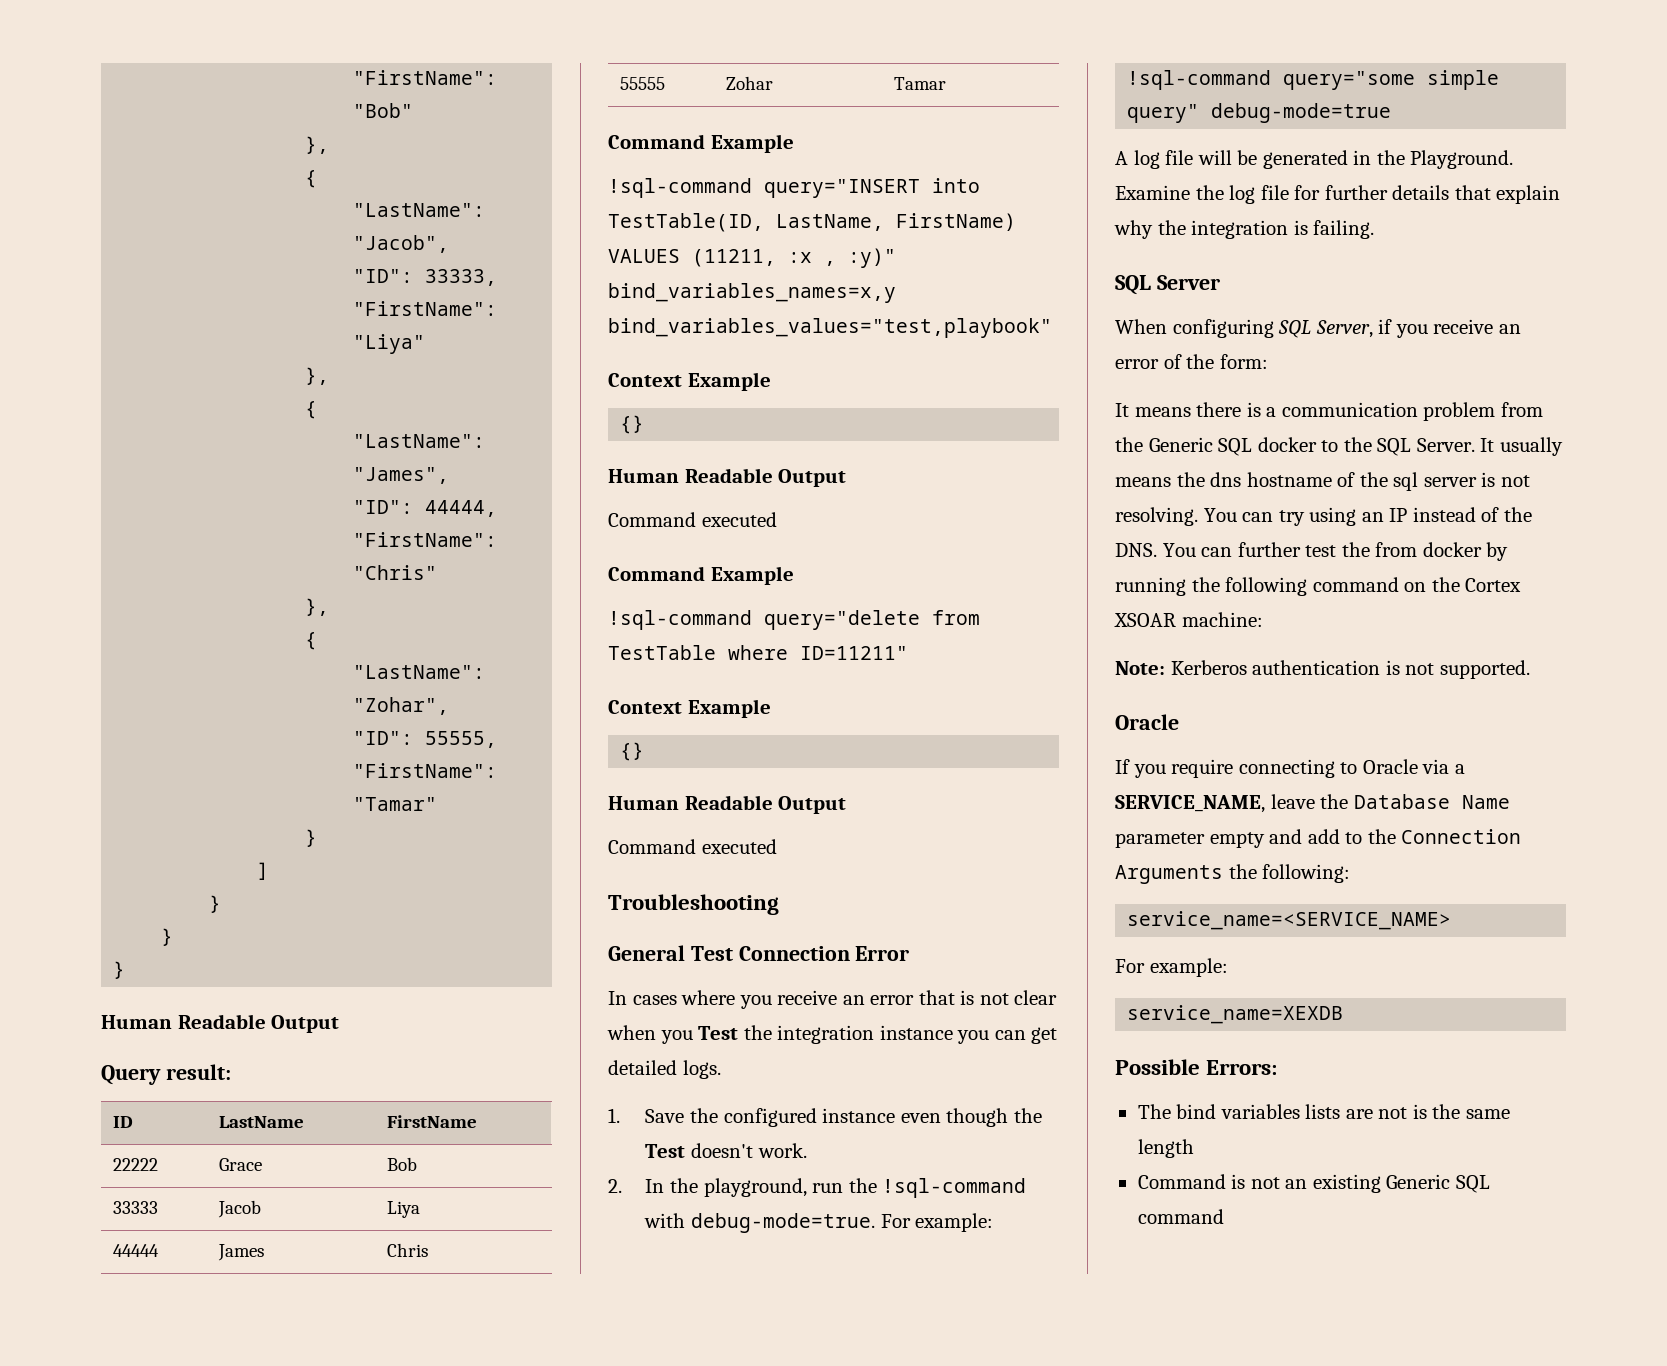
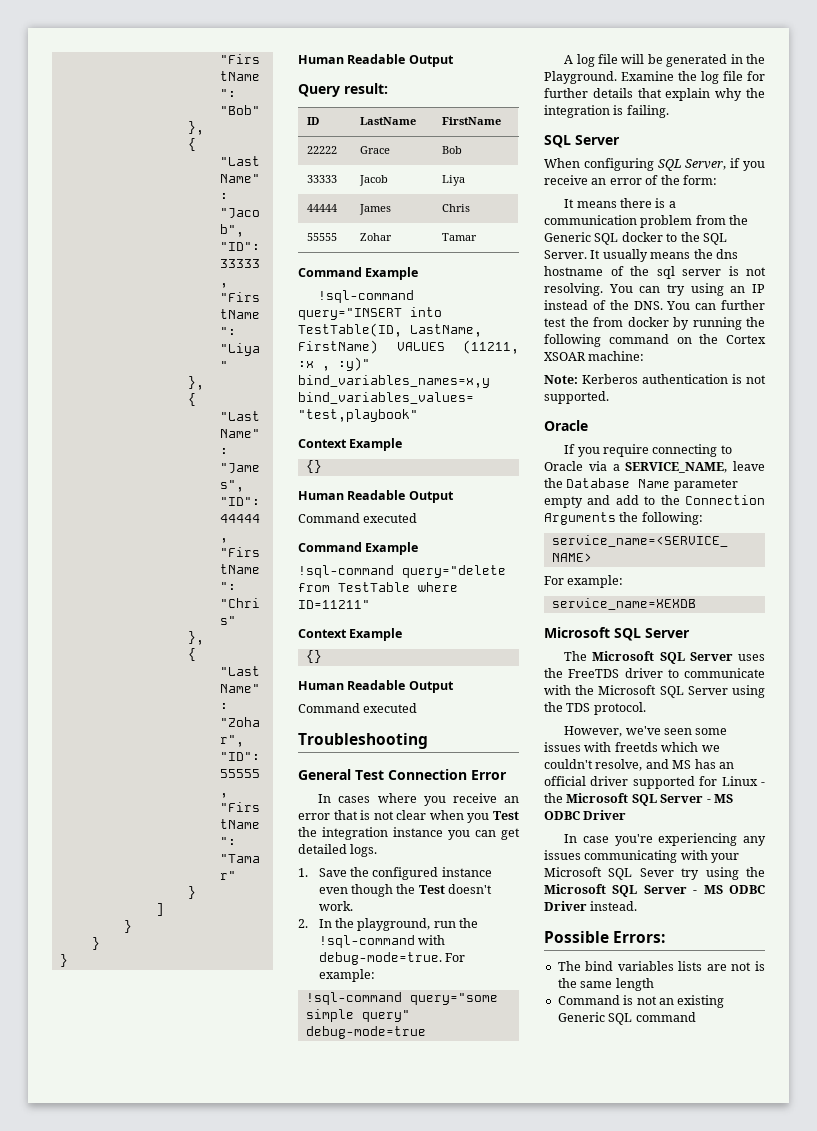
  service_name=XEXDB
+ Microsoft SQL Server
+ The Microsoft SQL Server uses the FreeTDS driver to communicate with the Microsoft SQL Server using the TDS protocol.
+ However, we've seen some issues with freetds which we couldn't resolve, and MS has an official driver supported for Linux - the Microsoft SQL Server - MS ODBC Driver
+ In case you're experiencing any issues communicating with your Microsoft SQL Sever try using the Microsoft SQL Server - MS ODBC Driver instead.

